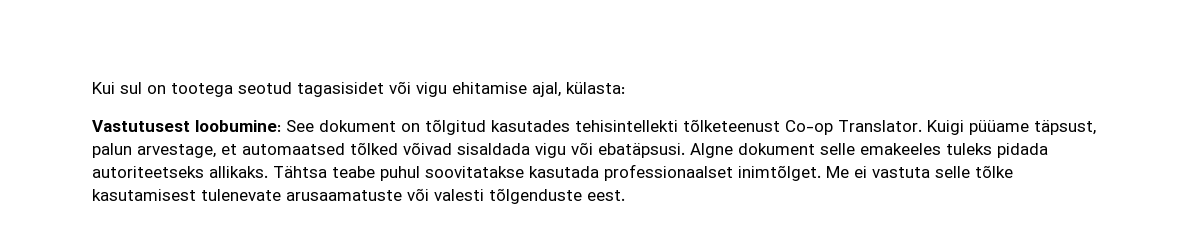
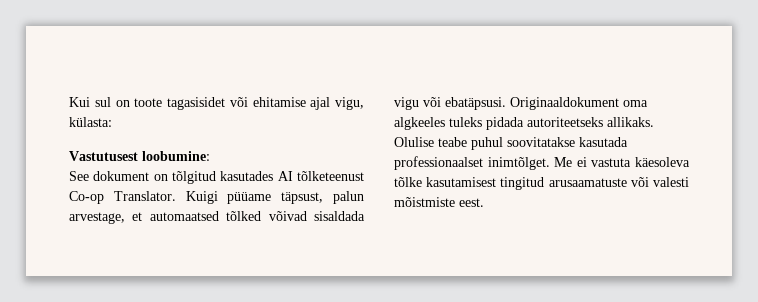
- Kui sul on tootega seotud tagasisidet või vigu ehitamise ajal, külasta:
+ Kui sul on toote tagasisidet või ehitamise ajal vigu, külasta:
- Vastutusest loobumine: See dokument on tõlgitud kasutades tehisintellekti tõlketeenust Co-op Translator.
+ Vastutusest loobumine:
+ See dokument on tõlgitud kasutades AI tõlketeenust Co-op Translator.
- Algne dokument selle emakeeles tuleks pidada autoriteetseks allikaks.
+ Originaaldokument oma algkeeles tuleks pidada autoriteetseks allikaks.
- Tähtsa teabe puhul soovitatakse kasutada professionaalset inimtõlget.
+ Olulise teabe puhul soovitatakse kasutada professionaalset inimtõlget.
- Me ei vastuta selle tõlke kasutamisest tulenevate arusaamatuste või valesti tõlgenduste eest.
+ Me ei vastuta käesoleva tõlke kasutamisest tingitud arusaamatuste või valesti mõistmiste eest.

